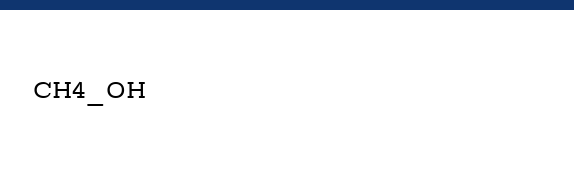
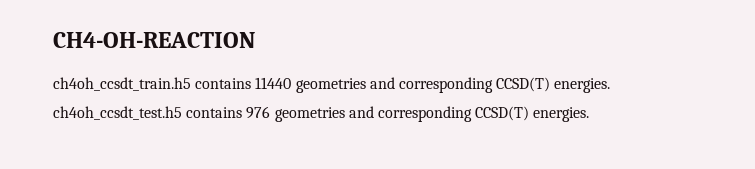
- CH4_OH
+ CH4-OH-REACTION
+ ch4oh_ccsdt_train.h5 contains 11440 geometries and corresponding CCSD(T) energies.
+ ch4oh_ccsdt_test.h5 contains 976 geometries and corresponding CCSD(T) energies.

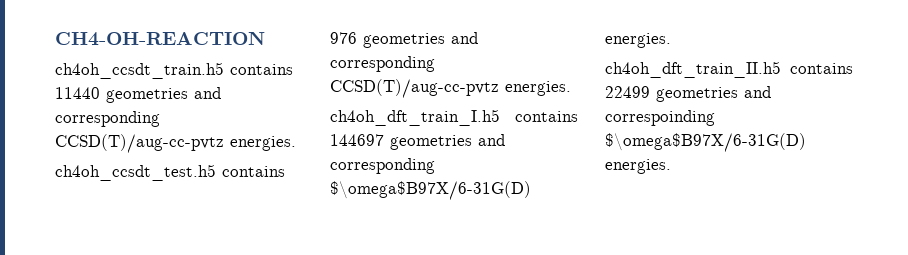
- ch4oh_ccsdt_train.h5 contains 11440 geometries and corresponding CCSD(T) energies.
+ ch4oh_ccsdt_train.h5 contains 11440 geometries and corresponding CCSD(T)/aug-cc-pvtz energies.
- ch4oh_ccsdt_test.h5 contains 976 geometries and corresponding CCSD(T) energies.
+ ch4oh_ccsdt_test.h5 contains 976 geometries and corresponding CCSD(T)/aug-cc-pvtz energies.
+ ch4oh_dft_train_I.h5 contains 144697 geometries and corresponding $\omega$B97X/6-31G(D) energies.
+ ch4oh_dft_train_II.h5 contains 22499 geometries and correspoinding $\omega$B97X/6-31G(D) energies.

